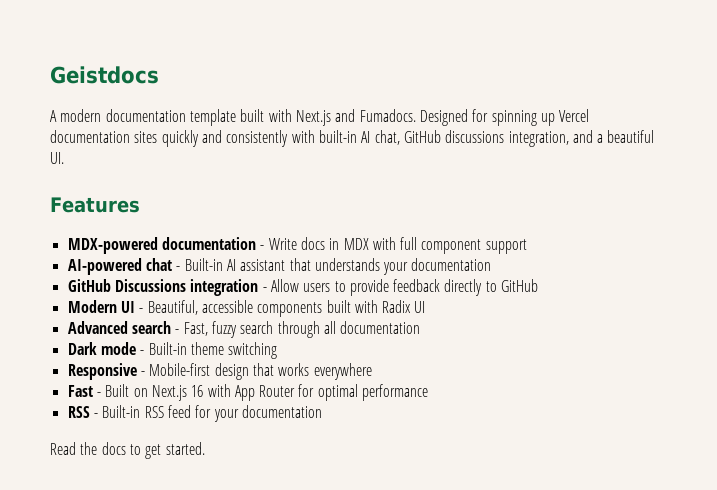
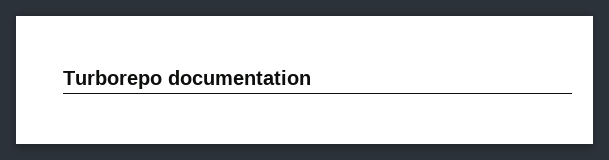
- Geistdocs
- A modern documentation template built with Next.js and Fumadocs. Designed for spinning up Vercel documentation sites quickly and consistently with built-in AI chat, GitHub discussions integration, and a beautiful UI.
- Features
- MDX-powered documentation - Write docs in MDX with full component support
- AI-powered chat - Built-in AI assistant that understands your documentation
- GitHub Discussions integration - Allow users to provide feedback directly to GitHub
- Modern UI - Beautiful, accessible components built with Radix UI
- Advanced search - Fast, fuzzy search through all documentation
- Dark mode - Built-in theme switching
- Responsive - Mobile-first design that works everywhere
- Fast - Built on Next.js 16 with App Router for optimal performance
- RSS - Built-in RSS feed for your documentation
- Read the docs to get started.
+ Turborepo documentation

